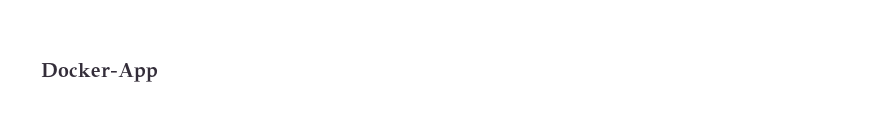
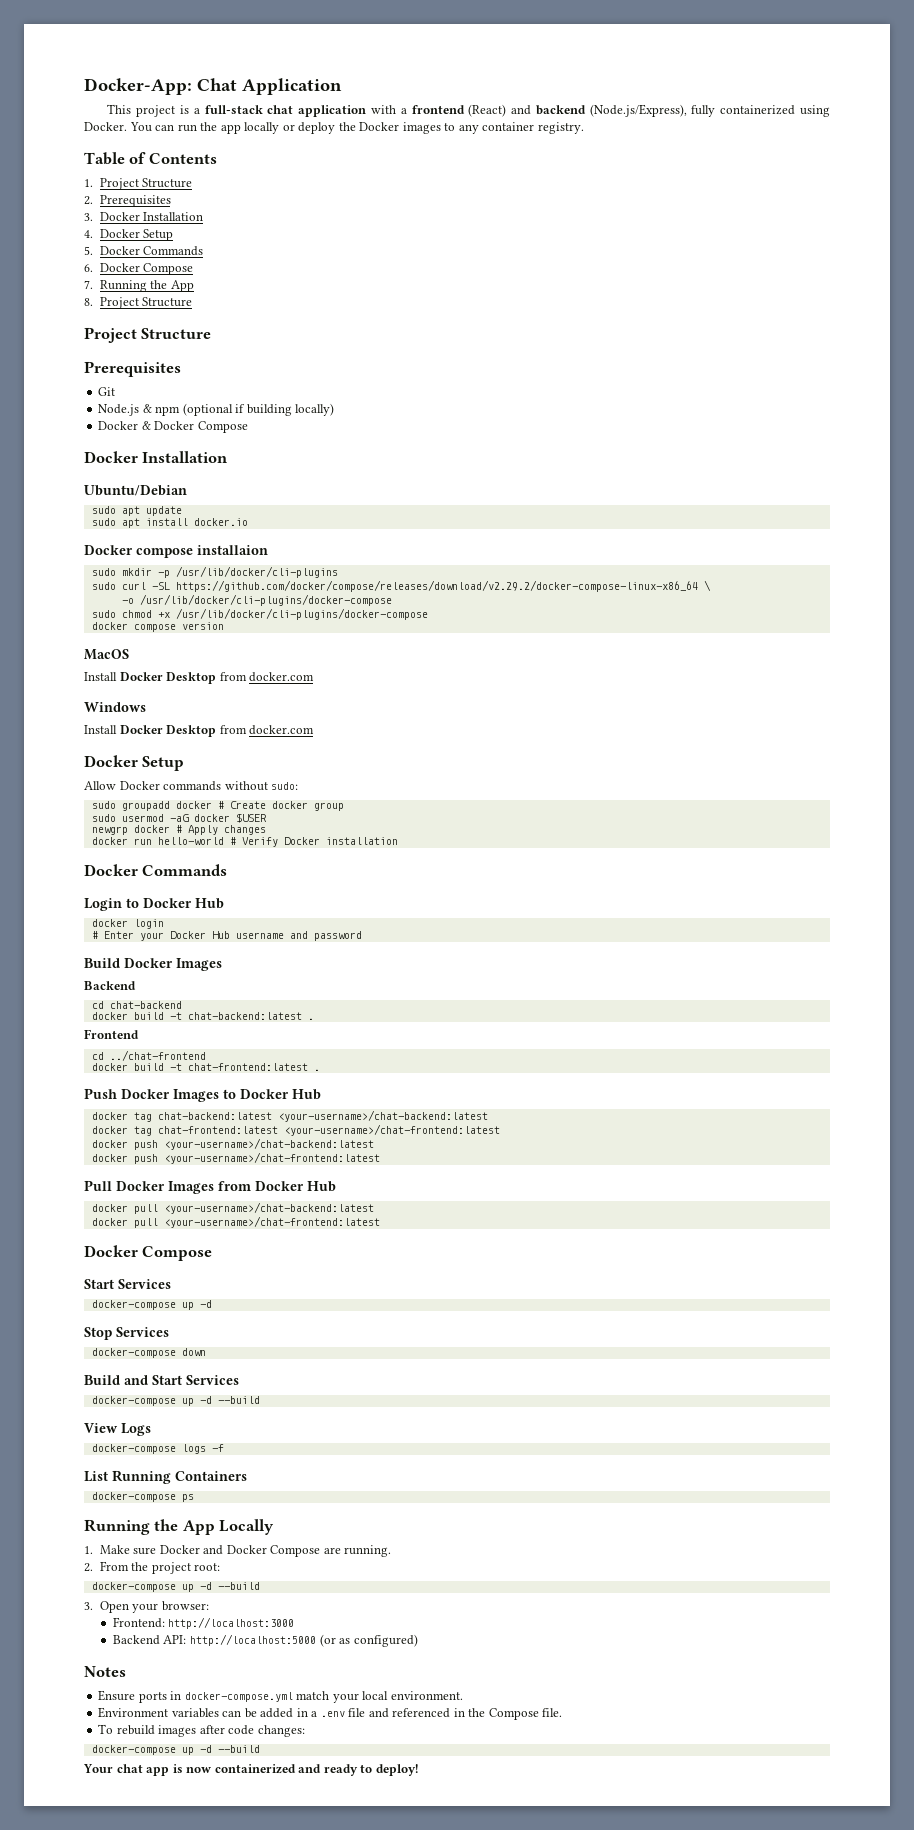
- Docker-App
+ Docker-App: Chat Application
+ This project is a full-stack chat application with a frontend (React) and backend (Node.js/Express), fully containerized using Docker. You can run the app locally or deploy the Docker images to any container registry.
+ Table of Contents
+ 1. Project Structure
+ 2. Prerequisites
+ 3. Docker Installation
+ 4. Docker Setup
+ 5. Docker Commands
+ 6. Docker Compose
+ 7. Running the App
+ 8. Project Structure
+ Project Structure
+ Prerequisites
+ Git
+ Node.js & npm (optional if building locally)
+ Docker & Docker Compose
+ Docker Installation
+ Ubuntu/Debian
+ sudo apt update
+ sudo apt install docker.io
+ Docker compose installaion
+ sudo mkdir -p /usr/lib/docker/cli-plugins
+ sudo curl -SL https://github.com/docker/compose/releases/download/v2.29.2/docker-compose-linux-x86_64 \
+ -o /usr/lib/docker/cli-plugins/docker-compose
+ sudo chmod +x /usr/lib/docker/cli-plugins/docker-compose
+ docker compose version
+ MacOS
+ Install Docker Desktop from docker.com
+ Windows
+ Install Docker Desktop from docker.com
+ Docker Setup
+ Allow Docker commands without sudo:
+ sudo groupadd docker # Create docker group
+ sudo usermod -aG docker $USER
+ newgrp docker # Apply changes
+ docker run hello-world # Verify Docker installation
+ Docker Commands
+ Login to Docker Hub
+ docker login
+ # Enter your Docker Hub username and password
+ Build Docker Images
+ Backend
+ cd chat-backend
+ docker build -t chat-backend:latest .
+ Frontend
+ cd ../chat-frontend
+ docker build -t chat-frontend:latest .
+ Push Docker Images to Docker Hub
+ docker tag chat-backend:latest <your-username>/chat-backend:latest
+ docker tag chat-frontend:latest <your-username>/chat-frontend:latest
+ docker push <your-username>/chat-backend:latest
+ docker push <your-username>/chat-frontend:latest
+ Pull Docker Images from Docker Hub
+ docker pull <your-username>/chat-backend:latest
+ docker pull <your-username>/chat-frontend:latest
+ Docker Compose
+ Start Services
+ docker-compose up -d
+ Stop Services
+ docker-compose down
+ Build and Start Services
+ docker-compose up -d --build
+ View Logs
+ docker-compose logs -f
+ List Running Containers
+ docker-compose ps
+ Running the App Locally
+ 1. Make sure Docker and Docker Compose are running.
+ 2. From the project root:
+ docker-compose up -d --build
+ 3. Open your browser:
+ Frontend: http://localhost:3000
+ Backend API: http://localhost:5000 (or as configured)
+ Notes
+ Ensure ports in docker-compose.yml match your local environment.
+ Environment variables can be added in a .env file and referenced in the Compose file.
+ To rebuild images after code changes:
+ docker-compose up -d --build
+ Your chat app is now containerized and ready to deploy!

